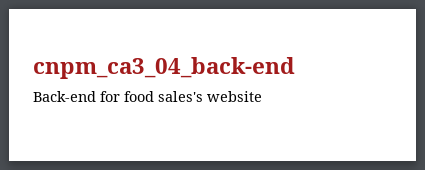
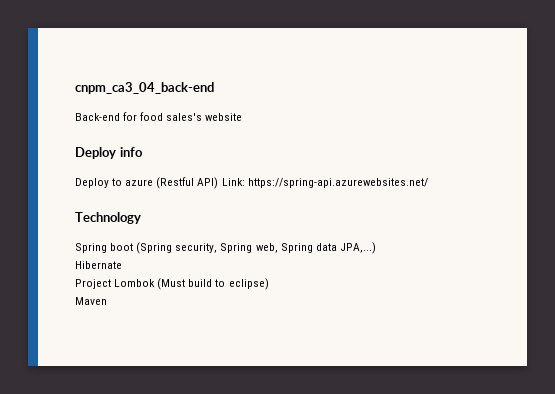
+ Deploy info
+ Deploy to azure (Restful API) Link: https://spring-api.azurewebsites.net/
+ Technology
+ Spring boot (Spring security, Spring web, Spring data JPA,...)
+ Hibernate
+ Project Lombok (Must build to eclipse)
+ Maven

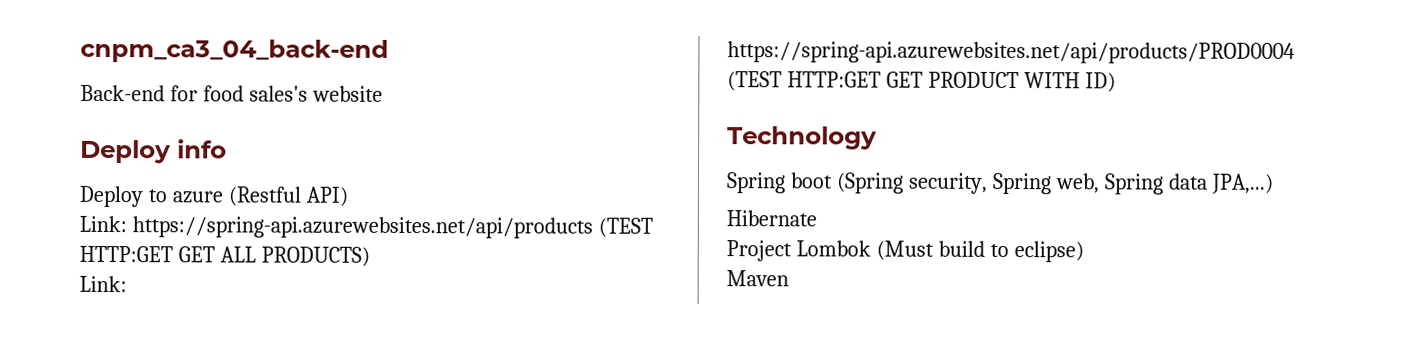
- Deploy to azure (Restful API) Link: https://spring-api.azurewebsites.net/
+ Deploy to azure (Restful API)
+ Link: https://spring-api.azurewebsites.net/api/products (TEST HTTP:GET GET ALL PRODUCTS)
+ Link: https://spring-api.azurewebsites.net/api/products/PROD0004 (TEST HTTP:GET GET PRODUCT WITH ID)

